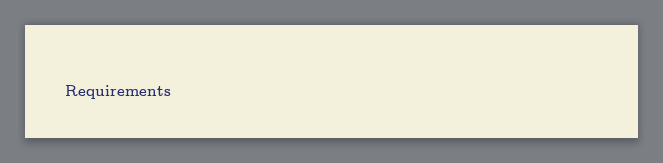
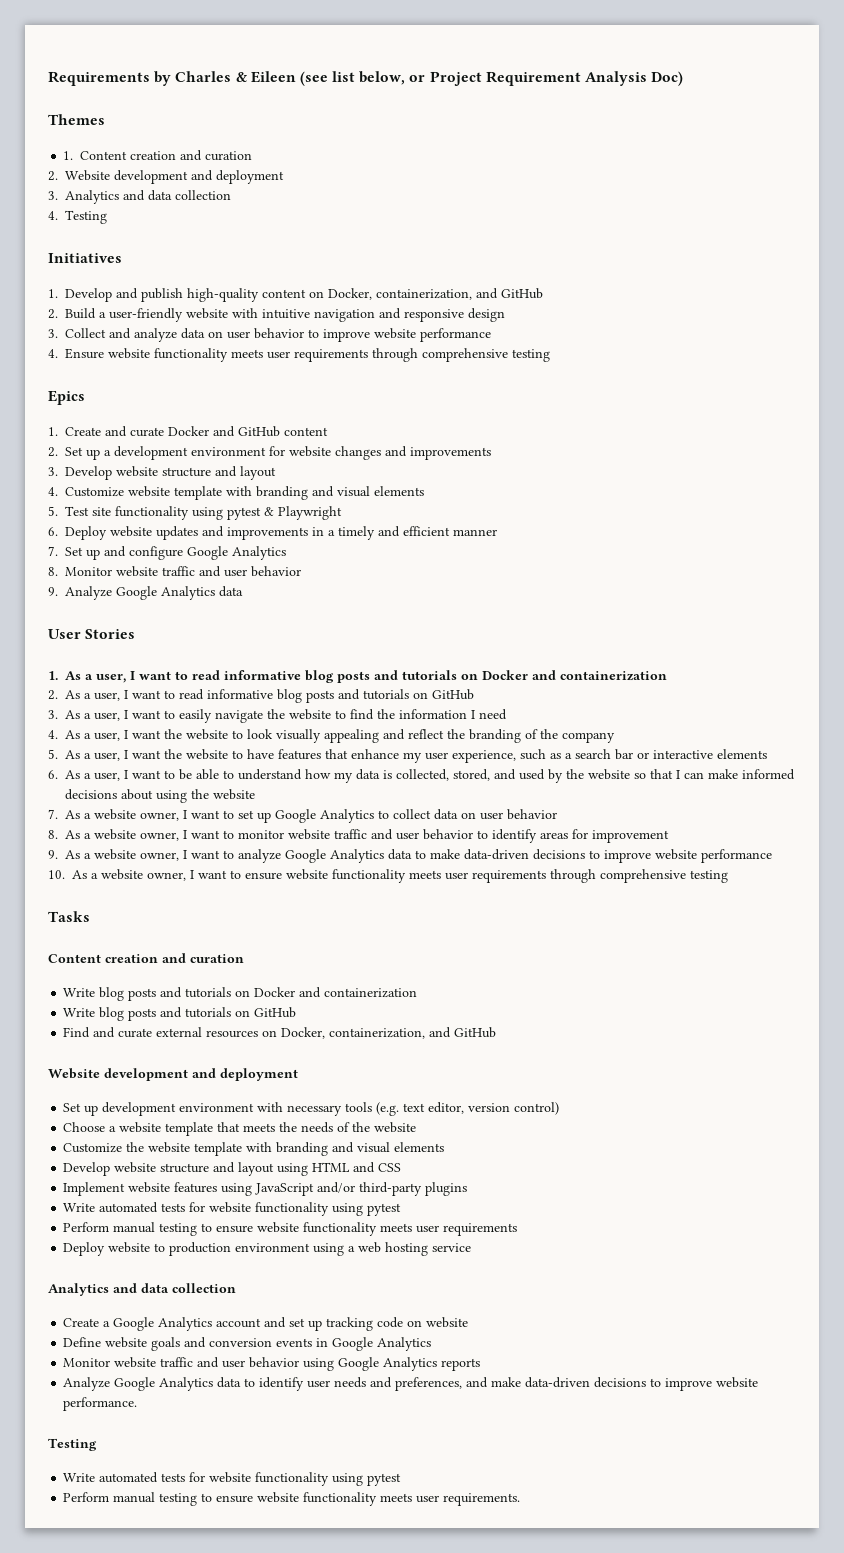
- Requirements
+ Requirements by Charles & Eileen (see list below, or Project Requirement Analysis Doc)
+ Themes
+ 1. Content creation and curation
+ 2. Website development and deployment
+ 3. Analytics and data collection
+ 4. Testing
+ Initiatives
+ 1. Develop and publish high-quality content on Docker, containerization, and GitHub
+ 2. Build a user-friendly website with intuitive navigation and responsive design
+ 3. Collect and analyze data on user behavior to improve website performance
+ 4. Ensure website functionality meets user requirements through comprehensive testing
+ Epics
+ 1. Create and curate Docker and GitHub content
+ 2. Set up a development environment for website changes and improvements
+ 3. Develop website structure and layout
+ 4. Customize website template with branding and visual elements
+ 5. Test site functionality using pytest & Playwright
+ 6. Deploy website updates and improvements in a timely and efficient manner
+ 7. Set up and configure Google Analytics
+ 8. Monitor website traffic and user behavior
+ 9. Analyze Google Analytics data
+ User Stories
+ 1. As a user, I want to read informative blog posts and tutorials on Docker and containerization
+ 2. As a user, I want to read informative blog posts and tutorials on GitHub
+ 3. As a user, I want to easily navigate the website to find the information I need
+ 4. As a user, I want the website to look visually appealing and reflect the branding of the company
+ 5. As a user, I want the website to have features that enhance my user experience, such as a search bar or interactive elements
+ 6. As a user, I want to be able to understand how my data is collected, stored, and used by the website so that I can make informed decisions about using the website
+ 7. As a website owner, I want to set up Google Analytics to collect data on user behavior
+ 8. As a website owner, I want to monitor website traffic and user behavior to identify areas for improvement
+ 9. As a website owner, I want to analyze Google Analytics data to make data-driven decisions to improve website performance
+ 10. As a website owner, I want to ensure website functionality meets user requirements through comprehensive testing
+ Tasks
+ Content creation and curation
+ Write blog posts and tutorials on Docker and containerization
+ Write blog posts and tutorials on GitHub
+ Find and curate external resources on Docker, containerization, and GitHub
+ Website development and deployment
+ Set up development environment with necessary tools (e.g. text editor, version control)
+ Choose a website template that meets the needs of the website
+ Customize the website template with branding and visual elements
+ Develop website structure and layout using HTML and CSS
+ Implement website features using JavaScript and/or third-party plugins
+ Write automated tests for website functionality using pytest
+ Perform manual testing to ensure website functionality meets user requirements
+ Deploy website to production environment using a web hosting service
+ Analytics and data collection
+ Create a Google Analytics account and set up tracking code on website
+ Define website goals and conversion events in Google Analytics
+ Monitor website traffic and user behavior using Google Analytics reports
+ Analyze Google Analytics data to identify user needs and preferences, and make data-driven decisions to improve website performance.
+ Testing
+ Write automated tests for website functionality using pytest
+ Perform manual testing to ensure website functionality meets user requirements.

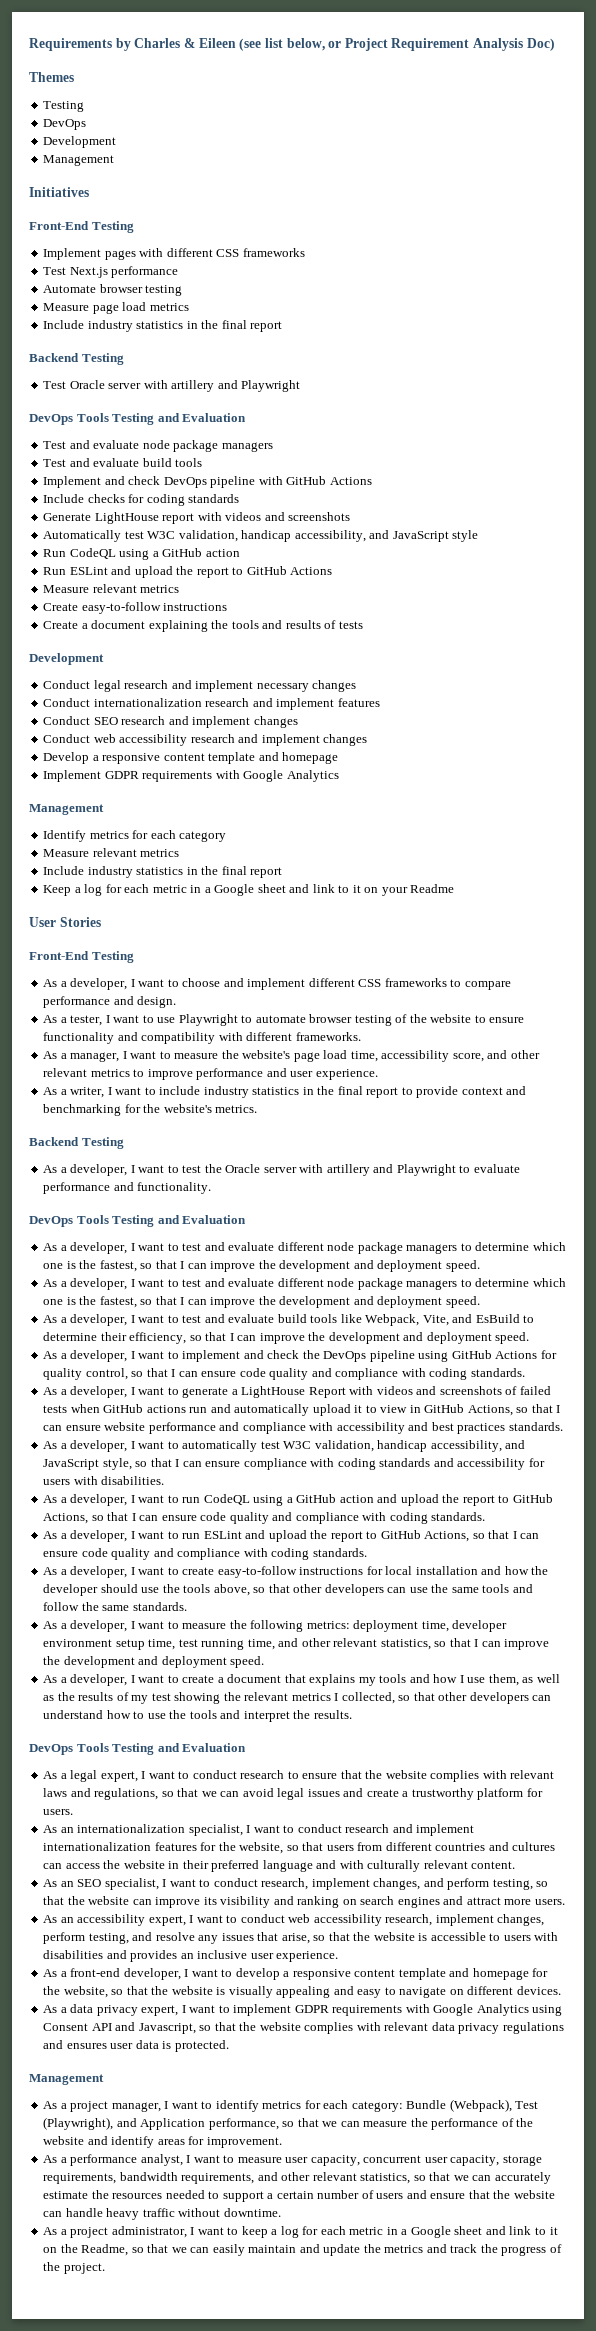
  Themes
- 1. Content creation and curation
- 2. Website development and deployment
- 3. Analytics and data collection
- 4. Testing
+ Testing
+ DevOps
+ Development
+ Management
  Initiatives
- 1. Develop and publish high-quality content on Docker, containerization, and GitHub
- 2. Build a user-friendly website with intuitive navigation and responsive design
- 3. Collect and analyze data on user behavior to improve website performance
- 4. Ensure website functionality meets user requirements through comprehensive testing
- Epics
- 1. Create and curate Docker and GitHub content
- 2. Set up a development environment for website changes and improvements
- 3. Develop website structure and layout
- 4. Customize website template with branding and visual elements
- 5. Test site functionality using pytest & Playwright
- 6. Deploy website updates and improvements in a timely and efficient manner
- 7. Set up and configure Google Analytics
- 8. Monitor website traffic and user behavior
- 9. Analyze Google Analytics data
+ Front-End Testing
+ Implement pages with different CSS frameworks
+ Test Next.js performance
+ Automate browser testing
+ Measure page load metrics
+ Include industry statistics in the final report
+ Backend Testing
+ Test Oracle server with artillery and Playwright
+ DevOps Tools Testing and Evaluation
+ Test and evaluate node package managers
+ Test and evaluate build tools
+ Implement and check DevOps pipeline with GitHub Actions
+ Include checks for coding standards
+ Generate LightHouse report with videos and screenshots
+ Automatically test W3C validation, handicap accessibility, and JavaScript style
+ Run CodeQL using a GitHub action
+ Run ESLint and upload the report to GitHub Actions
+ Measure relevant metrics
+ Create easy-to-follow instructions
+ Create a document explaining the tools and results of tests
+ Development
+ Conduct legal research and implement necessary changes
+ Conduct internationalization research and implement features
+ Conduct SEO research and implement changes
+ Conduct web accessibility research and implement changes
+ Develop a responsive content template and homepage
+ Implement GDPR requirements with Google Analytics
+ Management
+ Identify metrics for each category
+ Measure relevant metrics
+ Include industry statistics in the final report
+ Keep a log for each metric in a Google sheet and link to it on your Readme
  User Stories
- 1. As a user, I want to read informative blog posts and tutorials on Docker and containerization
- 2. As a user, I want to read informative blog posts and tutorials on GitHub
- 3. As a user, I want to easily navigate the website to find the information I need
- 4. As a user, I want the website to look visually appealing and reflect the branding of the company
- 5. As a user, I want the website to have features that enhance my user experience, such as a search bar or interactive elements
- 6. As a user, I want to be able to understand how my data is collected, stored, and used by the website so that I can make informed decisions about using the website
- 7. As a website owner, I want to set up Google Analytics to collect data on user behavior
- 8. As a website owner, I want to monitor website traffic and user behavior to identify areas for improvement
- 9. As a website owner, I want to analyze Google Analytics data to make data-driven decisions to improve website performance
- 10. As a website owner, I want to ensure website functionality meets user requirements through comprehensive testing
- Tasks
- Content creation and curation
- Write blog posts and tutorials on Docker and containerization
- Write blog posts and tutorials on GitHub
- Find and curate external resources on Docker, containerization, and GitHub
- Website development and deployment
- Set up development environment with necessary tools (e.g. text editor, version control)
- Choose a website template that meets the needs of the website
- Customize the website template with branding and visual elements
- Develop website structure and layout using HTML and CSS
- Implement website features using JavaScript and/or third-party plugins
- Write automated tests for website functionality using pytest
- Perform manual testing to ensure website functionality meets user requirements
- Deploy website to production environment using a web hosting service
- Analytics and data collection
- Create a Google Analytics account and set up tracking code on website
- Define website goals and conversion events in Google Analytics
- Monitor website traffic and user behavior using Google Analytics reports
- Analyze Google Analytics data to identify user needs and preferences, and make data-driven decisions to improve website performance.
- Testing
- Write automated tests for website functionality using pytest
- Perform manual testing to ensure website functionality meets user requirements.
+ Front-End Testing
+ As a developer, I want to choose and implement different CSS frameworks to compare performance and design.
+ As a tester, I want to use Playwright to automate browser testing of the website to ensure functionality and compatibility with different frameworks.
+ As a manager, I want to measure the website's page load time, accessibility score, and other relevant metrics to improve performance and user experience.
+ As a writer, I want to include industry statistics in the final report to provide context and benchmarking for the website's metrics.
+ Backend Testing
+ As a developer, I want to test the Oracle server with artillery and Playwright to evaluate performance and functionality.
+ DevOps Tools Testing and Evaluation
+ As a developer, I want to test and evaluate different node package managers to determine which one is the fastest, so that I can improve the development and deployment speed.
+ As a developer, I want to test and evaluate different node package managers to determine which one is the fastest, so that I can improve the development and deployment speed.
+ As a developer, I want to test and evaluate build tools like Webpack, Vite, and EsBuild to determine their efficiency, so that I can improve the development and deployment speed.
+ As a developer, I want to implement and check the DevOps pipeline using GitHub Actions for quality control, so that I can ensure code quality and compliance with coding standards.
+ As a developer, I want to generate a LightHouse Report with videos and screenshots of failed tests when GitHub actions run and automatically upload it to view in GitHub Actions, so that I can ensure website performance and compliance with accessibility and best practices standards.
+ As a developer, I want to automatically test W3C validation, handicap accessibility, and JavaScript style, so that I can ensure compliance with coding standards and accessibility for users with disabilities.
+ As a developer, I want to run CodeQL using a GitHub action and upload the report to GitHub Actions, so that I can ensure code quality and compliance with coding standards.
+ As a developer, I want to run ESLint and upload the report to GitHub Actions, so that I can ensure code quality and compliance with coding standards.
+ As a developer, I want to create easy-to-follow instructions for local installation and how the developer should use the tools above, so that other developers can use the same tools and follow the same standards.
+ As a developer, I want to measure the following metrics: deployment time, developer environment setup time, test running time, and other relevant statistics, so that I can improve the development and deployment speed.
+ As a developer, I want to create a document that explains my tools and how I use them, as well as the results of my test showing the relevant metrics I collected, so that other developers can understand how to use the tools and interpret the results.
+ DevOps Tools Testing and Evaluation
+ As a legal expert, I want to conduct research to ensure that the website complies with relevant laws and regulations, so that we can avoid legal issues and create a trustworthy platform for users.
+ As an internationalization specialist, I want to conduct research and implement internationalization features for the website, so that users from different countries and cultures can access the website in their preferred language and with culturally relevant content.
+ As an SEO specialist, I want to conduct research, implement changes, and perform testing, so that the website can improve its visibility and ranking on search engines and attract more users.
+ As an accessibility expert, I want to conduct web accessibility research, implement changes, perform testing, and resolve any issues that arise, so that the website is accessible to users with disabilities and provides an inclusive user experience.
+ As a front-end developer, I want to develop a responsive content template and homepage for the website, so that the website is visually appealing and easy to navigate on different devices.
+ As a data privacy expert, I want to implement GDPR requirements with Google Analytics using Consent API and Javascript, so that the website complies with relevant data privacy regulations and ensures user data is protected.
+ Management
+ As a project manager, I want to identify metrics for each category: Bundle (Webpack), Test (Playwright), and Application performance, so that we can measure the performance of the website and identify areas for improvement.
+ As a performance analyst, I want to measure user capacity, concurrent user capacity, storage requirements, bandwidth requirements, and other relevant statistics, so that we can accurately estimate the resources needed to support a certain number of users and ensure that the website can handle heavy traffic without downtime.
+ As a project administrator, I want to keep a log for each metric in a Google sheet and link to it on the Readme, so that we can easily maintain and update the metrics and track the progress of the project.

